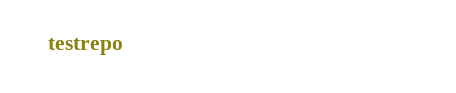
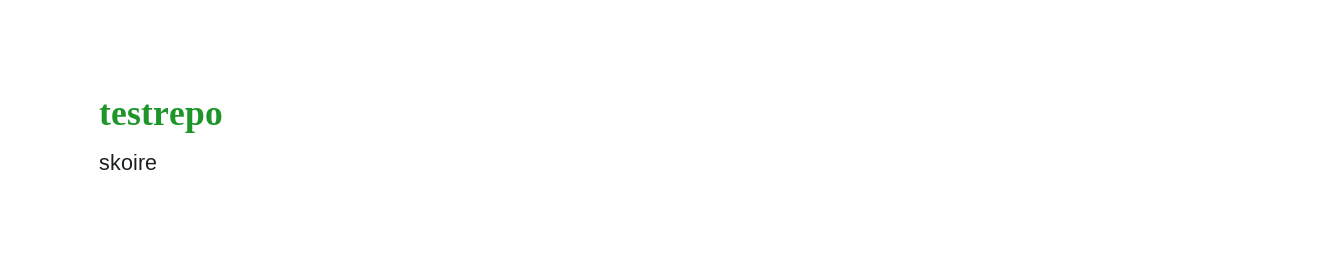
+ skoire

